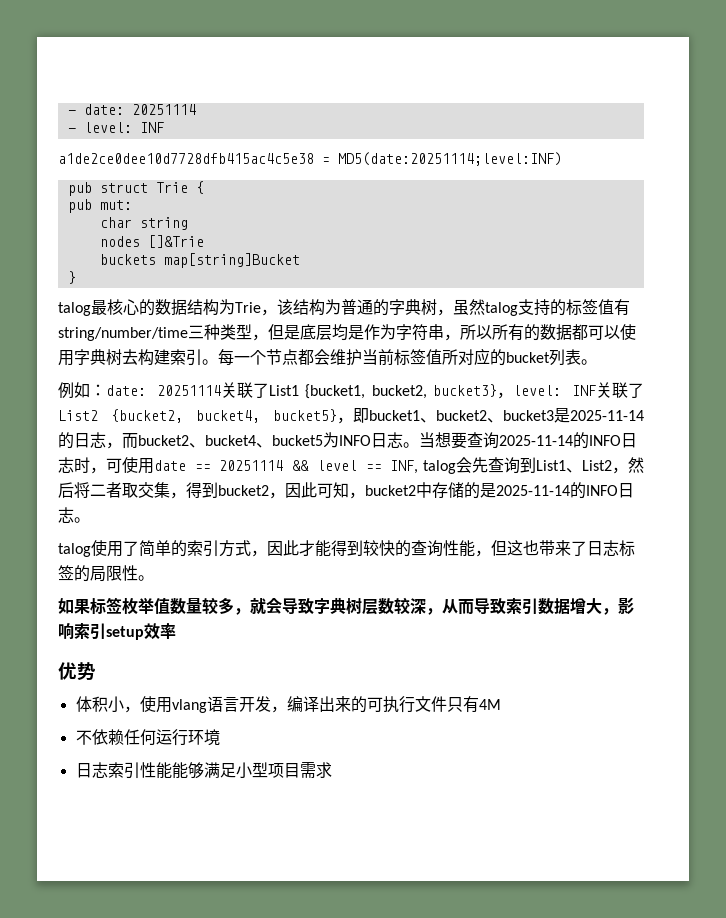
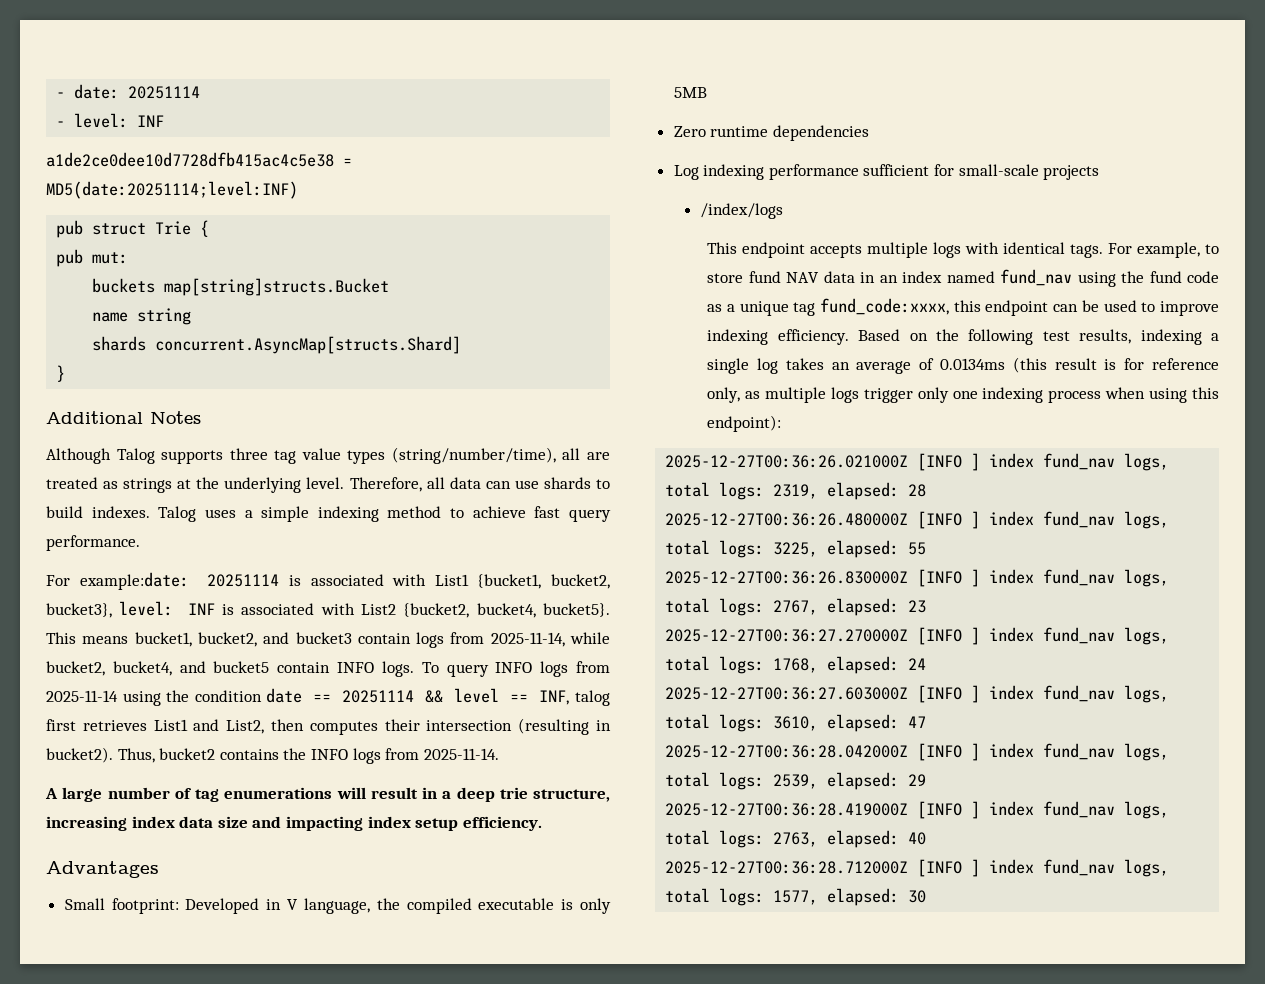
- char string
- nodes []&Trie
- buckets map[string]Bucket
+ buckets map[string]structs.Bucket
+ name string
+ shards concurrent.AsyncMap[structs.Shard]
  }
- talog最核心的数据结构为Trie，该结构为普通的字典树，虽然talog支持的标签值有string/number/time三种类型，但是底层均是作为字符串，所以所有的数据都可以使用字典树去构建索引。每一个节点都会维护当前标签值所对应的bucket列表。
- 例如：date: 20251114关联了List1 {bucket1, bucket2, bucket3}，level: INF关联了List2 {bucket2, bucket4, bucket5}，即bucket1、bucket2、bucket3是2025-11-14的日志，而bucket2、bucket4、bucket5为INFO日志。当想要查询2025-11-14的INFO日志时，可使用date == 20251114 && level == INF, talog会先查询到List1、List2，然后将二者取交集，得到bucket2，因此可知，bucket2中存储的是2025-11-14的INFO日志。
- talog使用了简单的索引方式，因此才能得到较快的查询性能，但这也带来了日志标签的局限性。
- 如果标签枚举值数量较多，就会导致字典树层数较深，从而导致索引数据增大，影响索引setup效率
- 优势
- 体积小，使用vlang语言开发，编译出来的可执行文件只有4M
- 不依赖任何运行环境
- 日志索引性能能够满足小型项目需求
+ Additional Notes
+ Although Talog supports three tag value types (string/number/time), all are treated as strings at the underlying level. Therefore, all data can use shards to build indexes. Talog uses a simple indexing method to achieve fast query performance.
+ For example:date: 20251114 is associated with List1 {bucket1, bucket2, bucket3}, level: INF is associated with List2 {bucket2, bucket4, bucket5}. This means bucket1, bucket2, and bucket3 contain logs from 2025-11-14, while bucket2, bucket4, and bucket5 contain INFO logs. To query INFO logs from 2025-11-14 using the condition date == 20251114 && level == INF, talog first retrieves List1 and List2, then computes their intersection (resulting in bucket2). Thus, bucket2 contains the INFO logs from 2025-11-14.
+ A large number of tag enumerations will result in a deep trie structure, increasing index data size and impacting index setup efficiency.
+ Advantages
+ Small footprint: Developed in V language, the compiled executable is only 5MB
+ Zero runtime dependencies
+ Log indexing performance sufficient for small-scale projects
+ /index/logs
+ This endpoint accepts multiple logs with identical tags. For example, to store fund NAV data in an index named fund_nav using the fund code as a unique tag fund_code:xxxx, this endpoint can be used to improve indexing efficiency. Based on the following test results, indexing a single log takes an average of 0.0134ms (this result is for reference only, as multiple logs trigger only one indexing process when using this endpoint):
+ 2025-12-27T00:36:26.021000Z [INFO ] index fund_nav logs, total logs: 2319, elapsed: 28
+ 2025-12-27T00:36:26.480000Z [INFO ] index fund_nav logs, total logs: 3225, elapsed: 55
+ 2025-12-27T00:36:26.830000Z [INFO ] index fund_nav logs, total logs: 2767, elapsed: 23
+ 2025-12-27T00:36:27.270000Z [INFO ] index fund_nav logs, total logs: 1768, elapsed: 24
+ 2025-12-27T00:36:27.603000Z [INFO ] index fund_nav logs, total logs: 3610, elapsed: 47
+ 2025-12-27T00:36:28.042000Z [INFO ] index fund_nav logs, total logs: 2539, elapsed: 29
+ 2025-12-27T00:36:28.419000Z [INFO ] index fund_nav logs, total logs: 2763, elapsed: 40
+ 2025-12-27T00:36:28.712000Z [INFO ] index fund_nav logs, total logs: 1577, elapsed: 30

